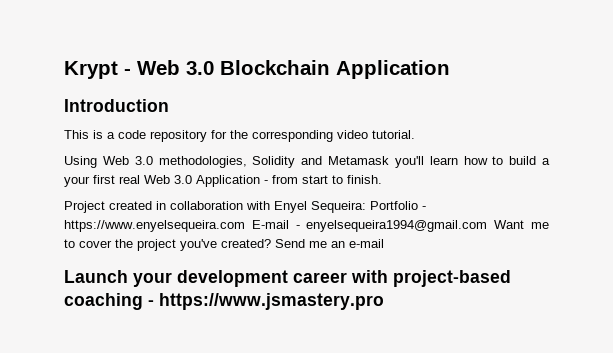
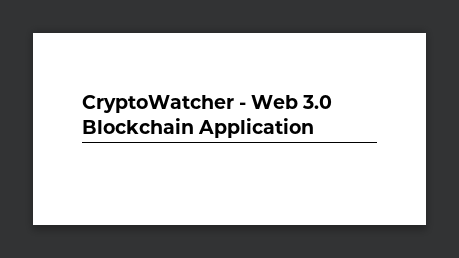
- Krypt - Web 3.0 Blockchain Application
+ CryptoWatcher - Web 3.0 Blockchain Application
- Introduction
- This is a code repository for the corresponding video tutorial.
- Using Web 3.0 methodologies, Solidity and Metamask you'll learn how to build a your first real Web 3.0 Application - from start to finish.
- Project created in collaboration with Enyel Sequeira: Portfolio - https://www.enyelsequeira.com E-mail - enyelsequeira1994@gmail.com Want me to cover the project you've created? Send me an e-mail
- Launch your development career with project-based coaching - https://www.jsmastery.pro

